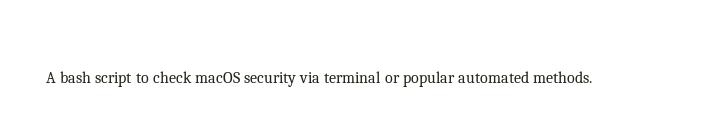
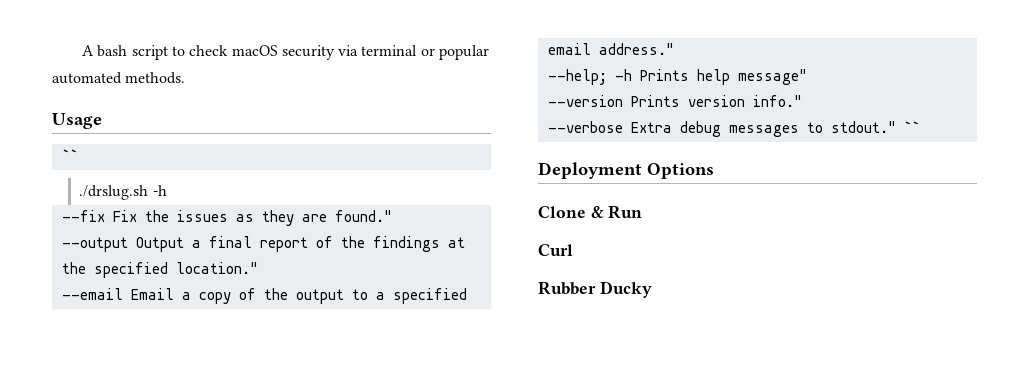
+ Usage
+ ``
+ ./drslug.sh -h
+ --fix Fix the issues as they are found."
+ --output Output a final report of the findings at the specified location."
+ --email Email a copy of the output to a specified email address."
+ --help; -h Prints help message"
+ --version Prints version info."
+ --verbose Extra debug messages to stdout." ``
+ Deployment Options
+ Clone & Run
+ Curl
+ Rubber Ducky

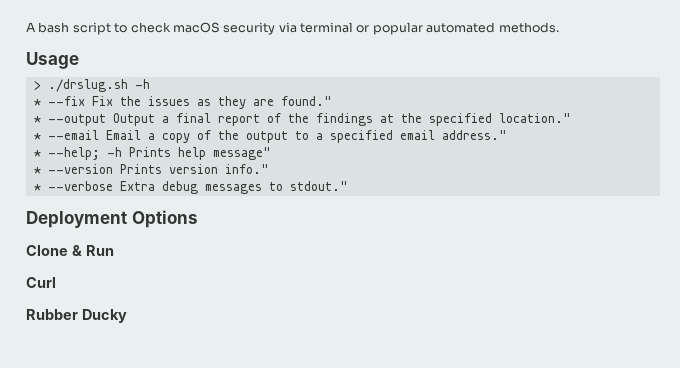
  Usage
- ``
- ./drslug.sh -h
+ > ./drslug.sh -h
- --fix Fix the issues as they are found."
+ * --fix Fix the issues as they are found."
- --output Output a final report of the findings at the specified location."
+ * --output Output a final report of the findings at the specified location."
- --email Email a copy of the output to a specified email address."
+ * --email Email a copy of the output to a specified email address."
- --help; -h Prints help message"
+ * --help; -h Prints help message"
- --version Prints version info."
+ * --version Prints version info."
- --verbose Extra debug messages to stdout." ``
+ * --verbose Extra debug messages to stdout."

